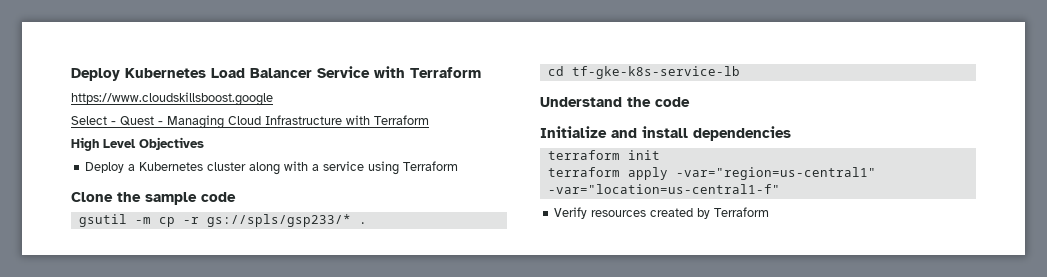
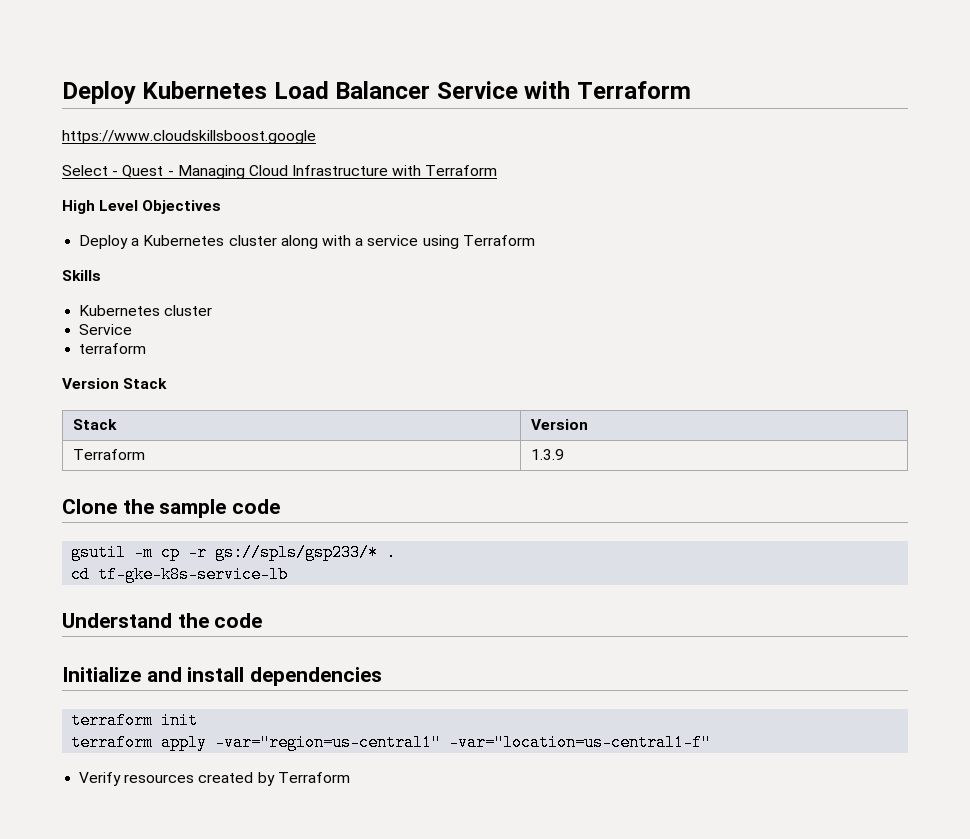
+ Skills
+ Kubernetes cluster
+ Service
+ terraform
+ Version Stack
+ Stack | Version
+ Terraform | 1.3.9

